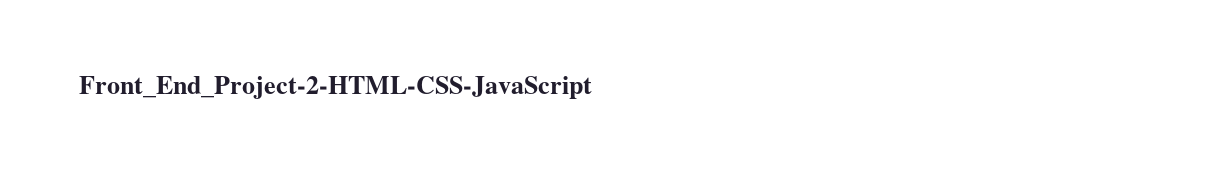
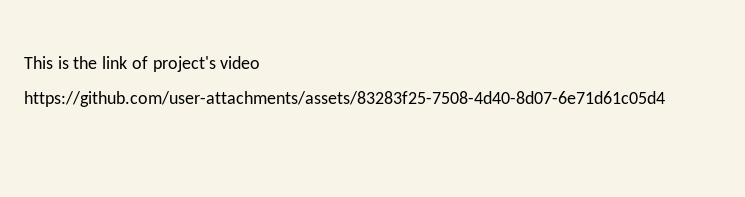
- Front_End_Project-2-HTML-CSS-JavaScript
+ This is the link of project's video
+ https://github.com/user-attachments/assets/83283f25-7508-4d40-8d07-6e71d61c05d4

